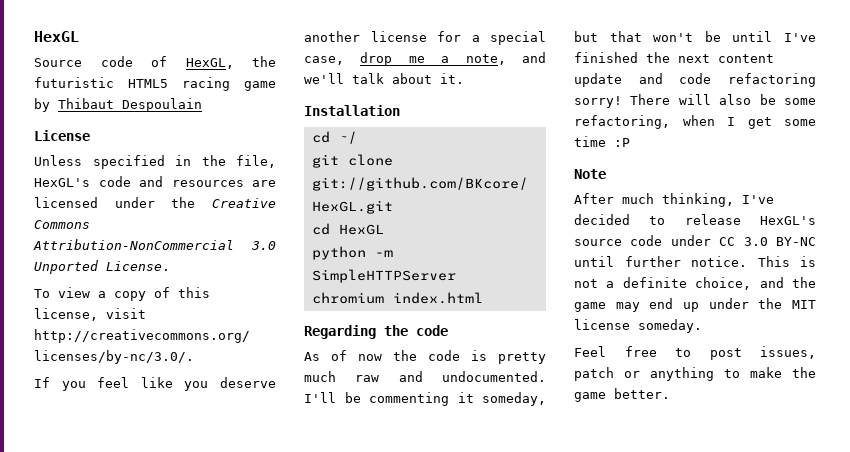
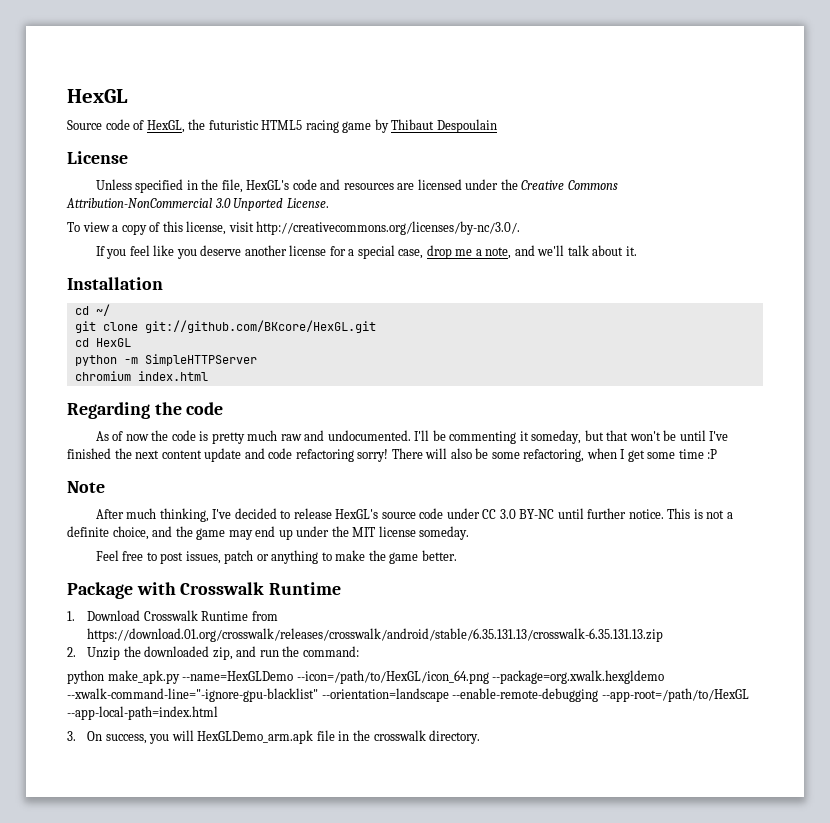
+ Package with Crosswalk Runtime
+ 1. Download Crosswalk Runtime from https://download.01.org/crosswalk/releases/crosswalk/android/stable/6.35.131.13/crosswalk-6.35.131.13.zip
+ 2. Unzip the downloaded zip, and run the command:
+ python make_apk.py --name=HexGLDemo --icon=/path/to/HexGL/icon_64.png --package=org.xwalk.hexgldemo --xwalk-command-line="-ignore-gpu-blacklist" --orientation=landscape --enable-remote-debugging --app-root=/path/to/HexGL --app-local-path=index.html
+ 3. On success, you will HexGLDemo_arm.apk file in the crosswalk directory.

